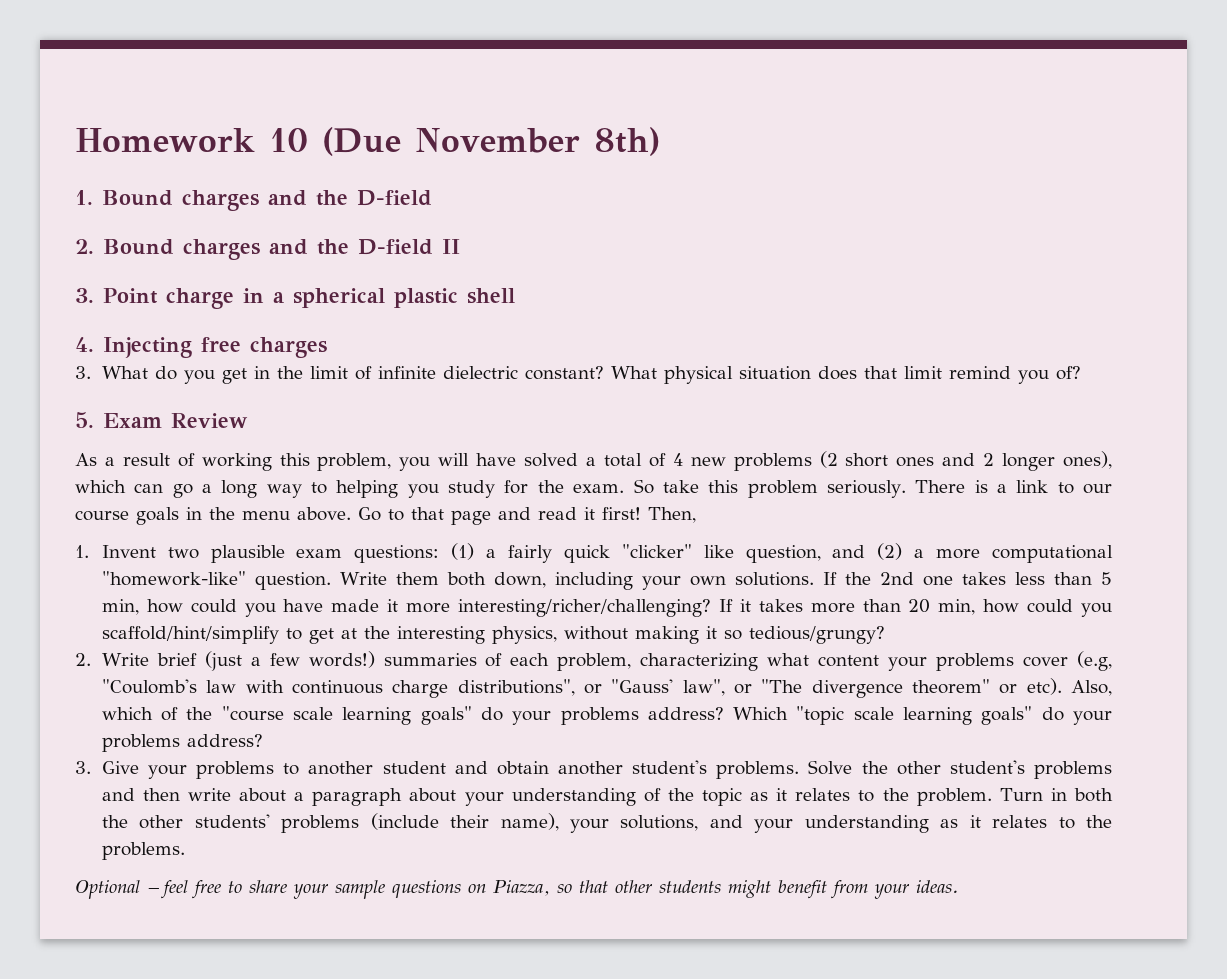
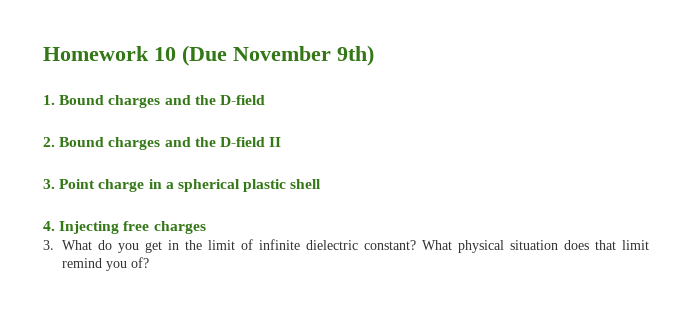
- Homework 10 (Due November 8th)
+ Homework 10 (Due November 9th)
- 5. Exam Review
- As a result of working this problem, you will have solved a total of 4 new problems (2 short ones and 2 longer ones), which can go a long way to helping you study for the exam. So take this problem seriously. There is a link to our course goals in the menu above. Go to that page and read it first! Then,
- 1. Invent two plausible exam questions: (1) a fairly quick "clicker" like question, and (2) a more computational "homework-like" question. Write them both down, including your own solutions. If the 2nd one takes less than 5 min, how could you have made it more interesting/richer/challenging? If it takes more than 20 min, how could you scaffold/hint/simplify to get at the interesting physics, without making it so tedious/grungy?
- 2. Write brief (just a few words!) summaries of each problem, characterizing what content your problems cover (e.g, "Coulomb's law with continuous charge distributions", or "Gauss' law", or "The divergence theorem" or etc). Also, which of the "course scale learning goals" do your problems address? Which "topic scale learning goals" do your problems address?
- 3. Give your problems to another student and obtain another student's problems. Solve the other student's problems and then write about a paragraph about your understanding of the topic as it relates to the problem. Turn in both the other students' problems (include their name), your solutions, and your understanding as it relates to the problems.
- Optional – feel free to share your sample questions on Piazza, so that other students might benefit from your ideas.

